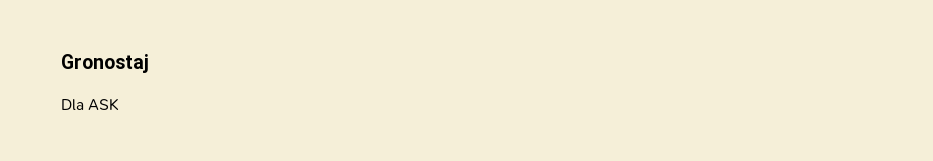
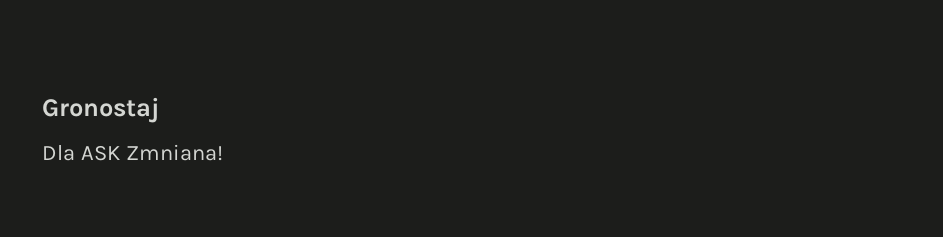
- Dla ASK
+ Dla ASK Zmniana!

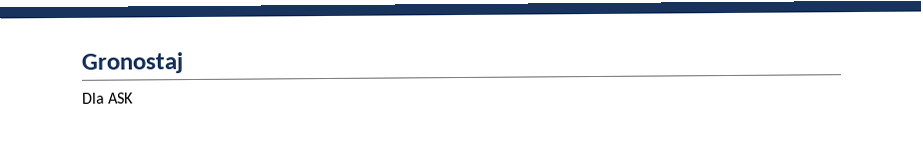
- Dla ASK Zmniana!
+ Dla ASK

